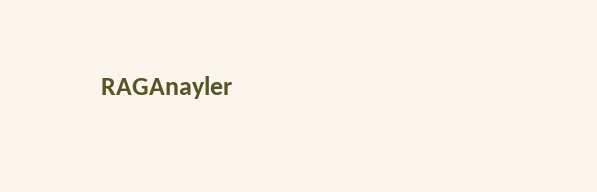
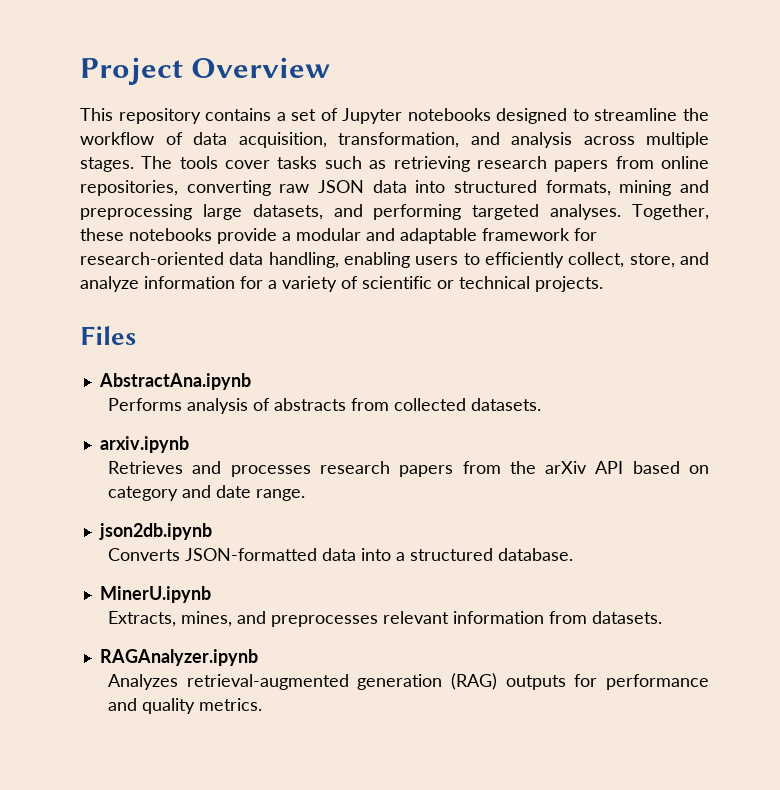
- RAGAnayler
+ Project Overview
+ This repository contains a set of Jupyter notebooks designed to streamline the workflow of data acquisition, transformation, and analysis across multiple stages. The tools cover tasks such as retrieving research papers from online repositories, converting raw JSON data into structured formats, mining and preprocessing large datasets, and performing targeted analyses. Together, these notebooks provide a modular and adaptable framework for research-oriented data handling, enabling users to efficiently collect, store, and analyze information for a variety of scientific or technical projects.
+ Files
+ AbstractAna.ipynb
+ Performs analysis of abstracts from collected datasets.
+ arxiv.ipynb
+ Retrieves and processes research papers from the arXiv API based on category and date range.
+ json2db.ipynb
+ Converts JSON-formatted data into a structured database.
+ MinerU.ipynb
+ Extracts, mines, and preprocesses relevant information from datasets.
+ RAGAnalyzer.ipynb
+ Analyzes retrieval-augmented generation (RAG) outputs for performance and quality metrics.

